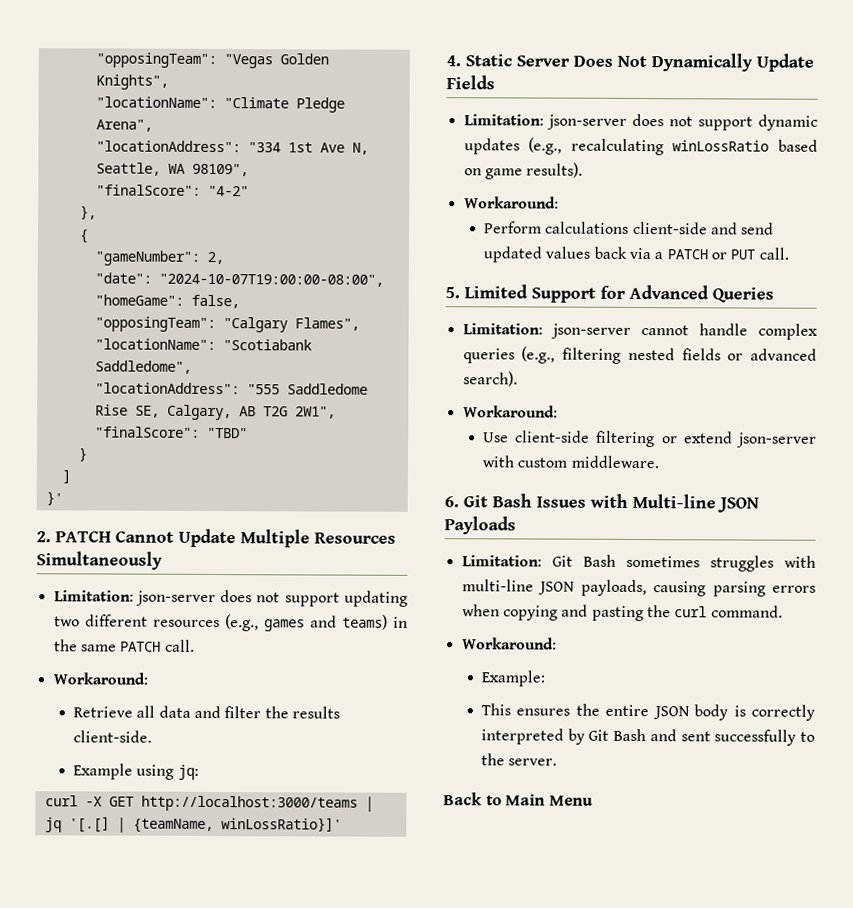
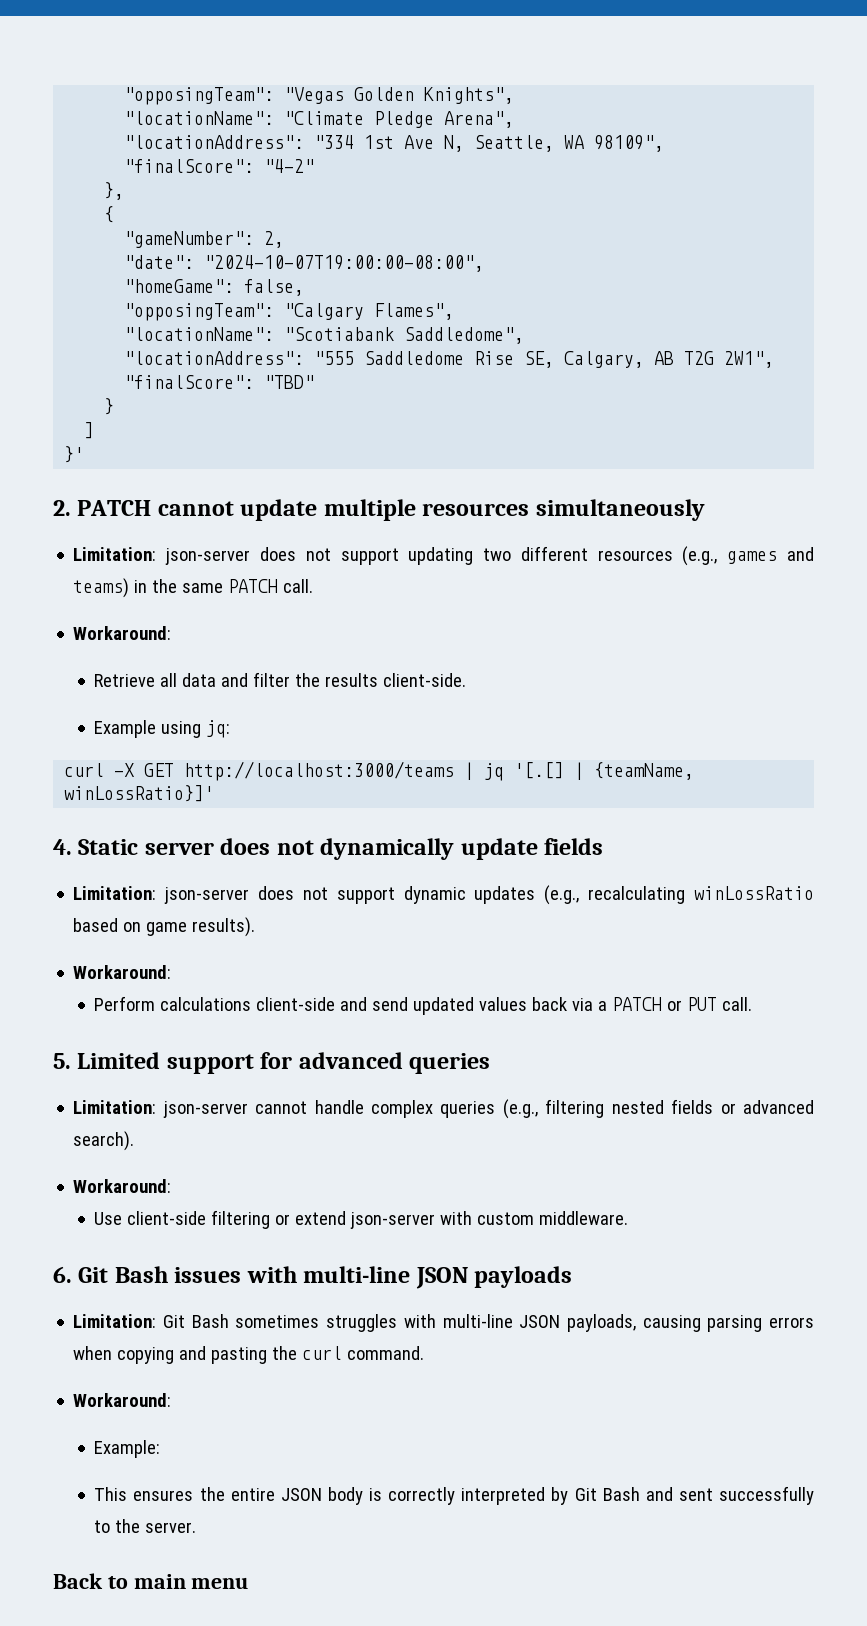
- 2. PATCH Cannot Update Multiple Resources Simultaneously
+ 2. PATCH cannot update multiple resources simultaneously
- 4. Static Server Does Not Dynamically Update Fields
+ 4. Static server does not dynamically update fields
- 5. Limited Support for Advanced Queries
+ 5. Limited support for advanced queries
- 6. Git Bash Issues with Multi-line JSON Payloads
+ 6. Git Bash issues with multi-line JSON payloads
- Back to Main Menu
+ Back to main menu

